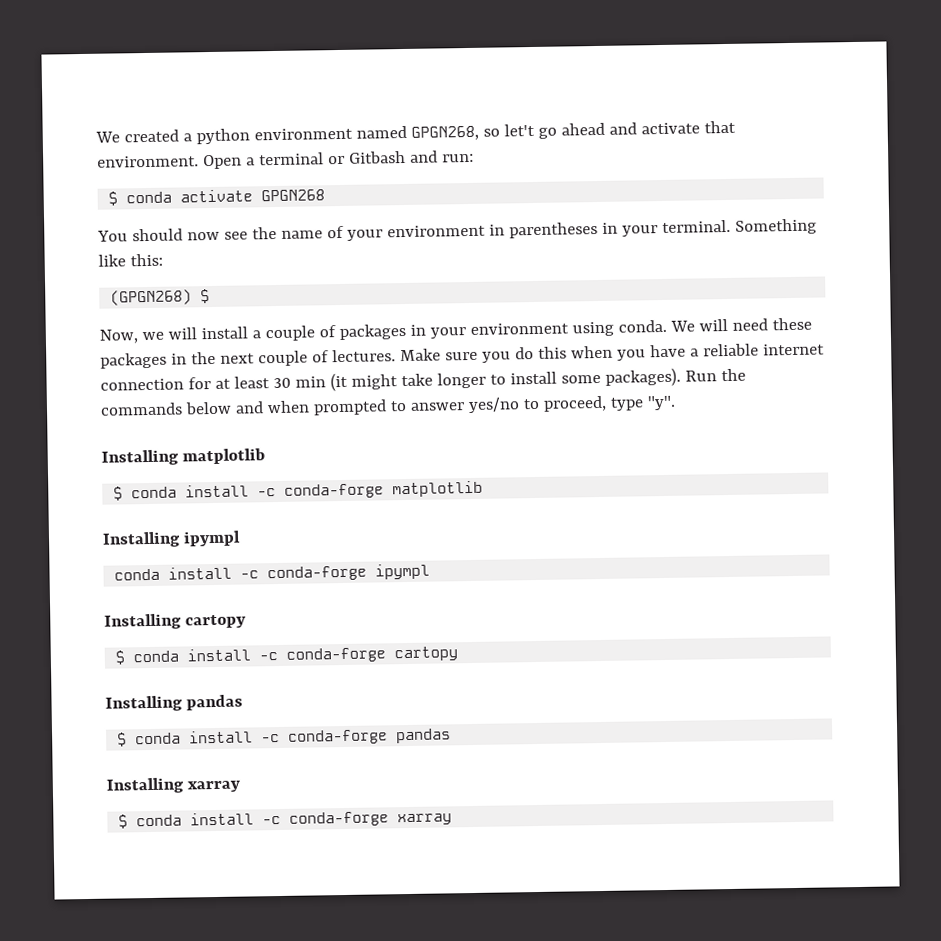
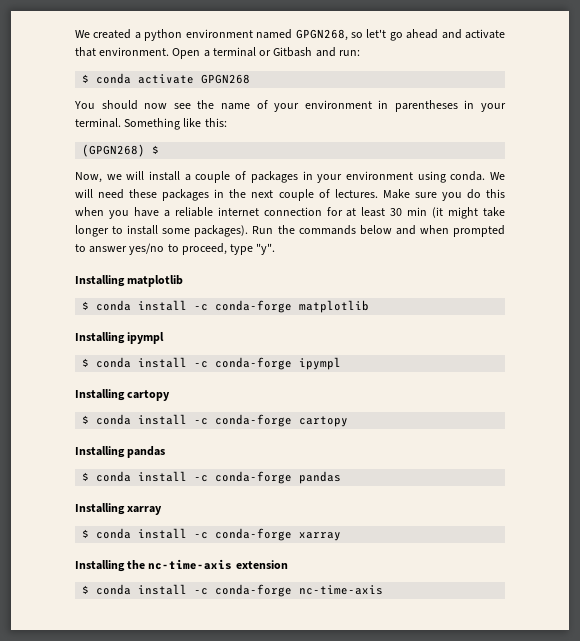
- conda install -c conda-forge ipympl
+ $ conda install -c conda-forge ipympl
+ Installing the nc-time-axis extension
+ $ conda install -c conda-forge nc-time-axis

